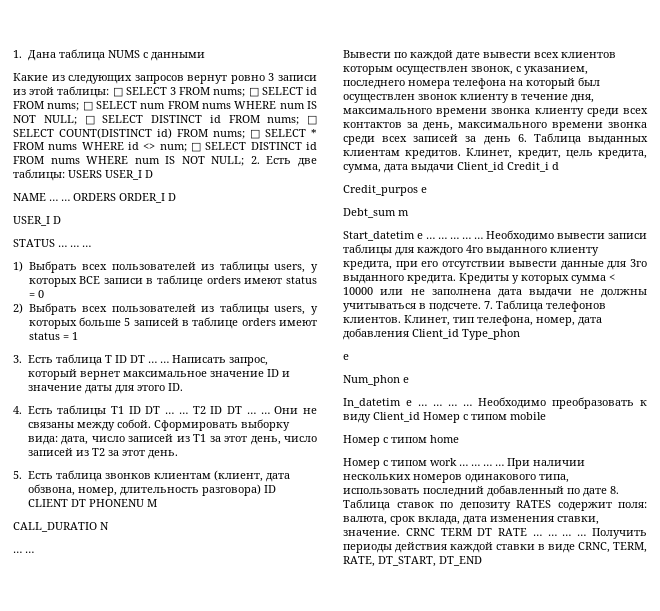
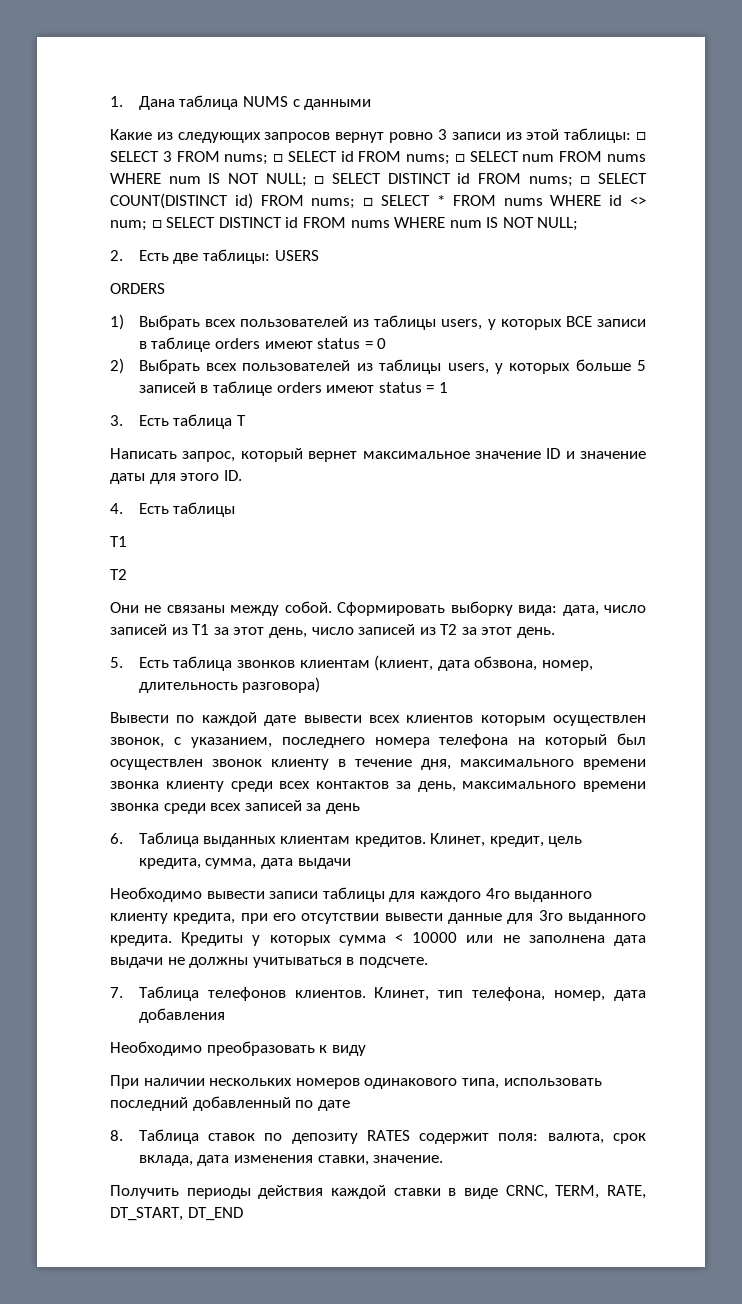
- □ SELECT DISTINCT id FROM nums WHERE num IS NOT NULL; 2. Есть две таблицы:
+ □ SELECT DISTINCT id FROM nums WHERE num IS NOT NULL;
+ 2. Есть две таблицы:
- USERS USER_I D
- NAME … … ORDERS ORDER_I D
- USER_I D
- STATUS … … …
+ USERS
+ ORDERS
- 3. Есть таблица T ID DT … … Написать запрос, который вернет максимальное значение ID и значение даты для этого ID.
+ 3. Есть таблица T
+ Написать запрос, который вернет максимальное значение ID и значение даты для этого ID.
- 4. Есть таблицы T1 ID DT … … T2 ID DT … … Они не связаны между собой.
+ 4. Есть таблицы
+ T1
+ T2
+ Они не связаны между собой.
- 5. Есть таблица звонков клиентам (клиент, дата обзвона, номер, длительность разговора) ID CLIENT DT PHONENU M
- CALL_DURATIO N
- … …
+ 5. Есть таблица звонков клиентам (клиент, дата обзвона, номер, длительность разговора)
- Вывести по каждой дате вывести всех клиентов которым осуществлен звонок, с указанием, последнего номера телефона на который был осуществлен звонок клиенту в течение дня, максимального времени звонка клиенту среди всех контактов за день, максимального времени звонка среди всех записей за день 6. Таблица выданных клиентам кредитов.
+ Вывести по каждой дате вывести всех клиентов которым осуществлен звонок, с указанием, последнего номера телефона на который был осуществлен звонок клиенту в течение дня, максимального времени звонка клиенту среди всех контактов за день, максимального времени звонка среди всех записей за день
+ 6. Таблица выданных клиентам кредитов.
- Клинет, кредит, цель кредита, сумма, дата выдачи Client_id Credit_i d
- Credit_purpos e
- Debt_sum m
- Start_datetim e … … … … … Необходимо вывести записи таблицы для каждого 4го выданного клиенту кредита, при его отсутствии вывести данные для 3го выданного кредита.
+ Клинет, кредит, цель кредита, сумма, дата выдачи
+ Необходимо вывести записи таблицы для каждого 4го выданного клиенту кредита, при его отсутствии вывести данные для 3го выданного кредита.
- Кредиты у которых сумма < 10000 или не заполнена дата выдачи не должны учитываться в подсчете. 7. Таблица телефонов клиентов.
+ Кредиты у которых сумма < 10000 или не заполнена дата выдачи не должны учитываться в подсчете.
+ 7. Таблица телефонов клиентов.
- Клинет, тип телефона, номер, дата добавления Client_id Type_phon
- e
- Num_phon e
- In_datetim e … … … … Необходимо преобразовать к виду Client_id Номер с типом mobile
- Номер с типом home
- Номер с типом work … … … … При наличии нескольких номеров одинакового типа, использовать последний добавленный по дате 8. Таблица ставок по депозиту RATES содержит поля: валюта, срок вклада, дата изменения ставки, значение. CRNC TERM DT RATE … … … … Получить периоды действия каждой ставки в виде CRNC, TERM, RATE, DT_START, DT_END
+ Клинет, тип телефона, номер, дата добавления
+ Необходимо преобразовать к виду
+ При наличии нескольких номеров одинакового типа, использовать последний добавленный по дате
+ 8. Таблица ставок по депозиту RATES содержит поля: валюта, срок вклада, дата изменения ставки, значение.
+ Получить периоды действия каждой ставки в виде CRNC, TERM, RATE, DT_START, DT_END

